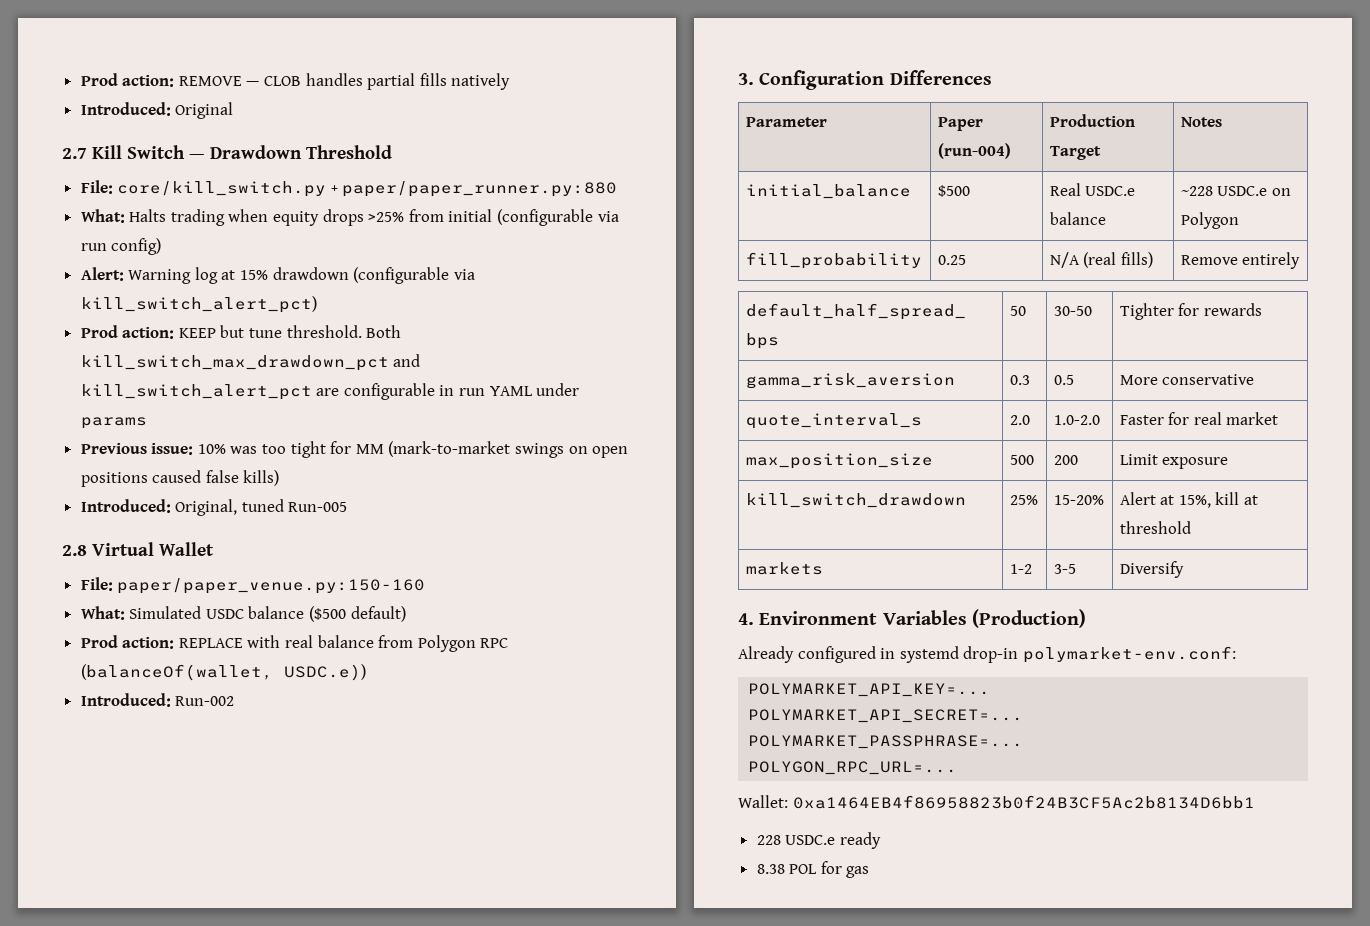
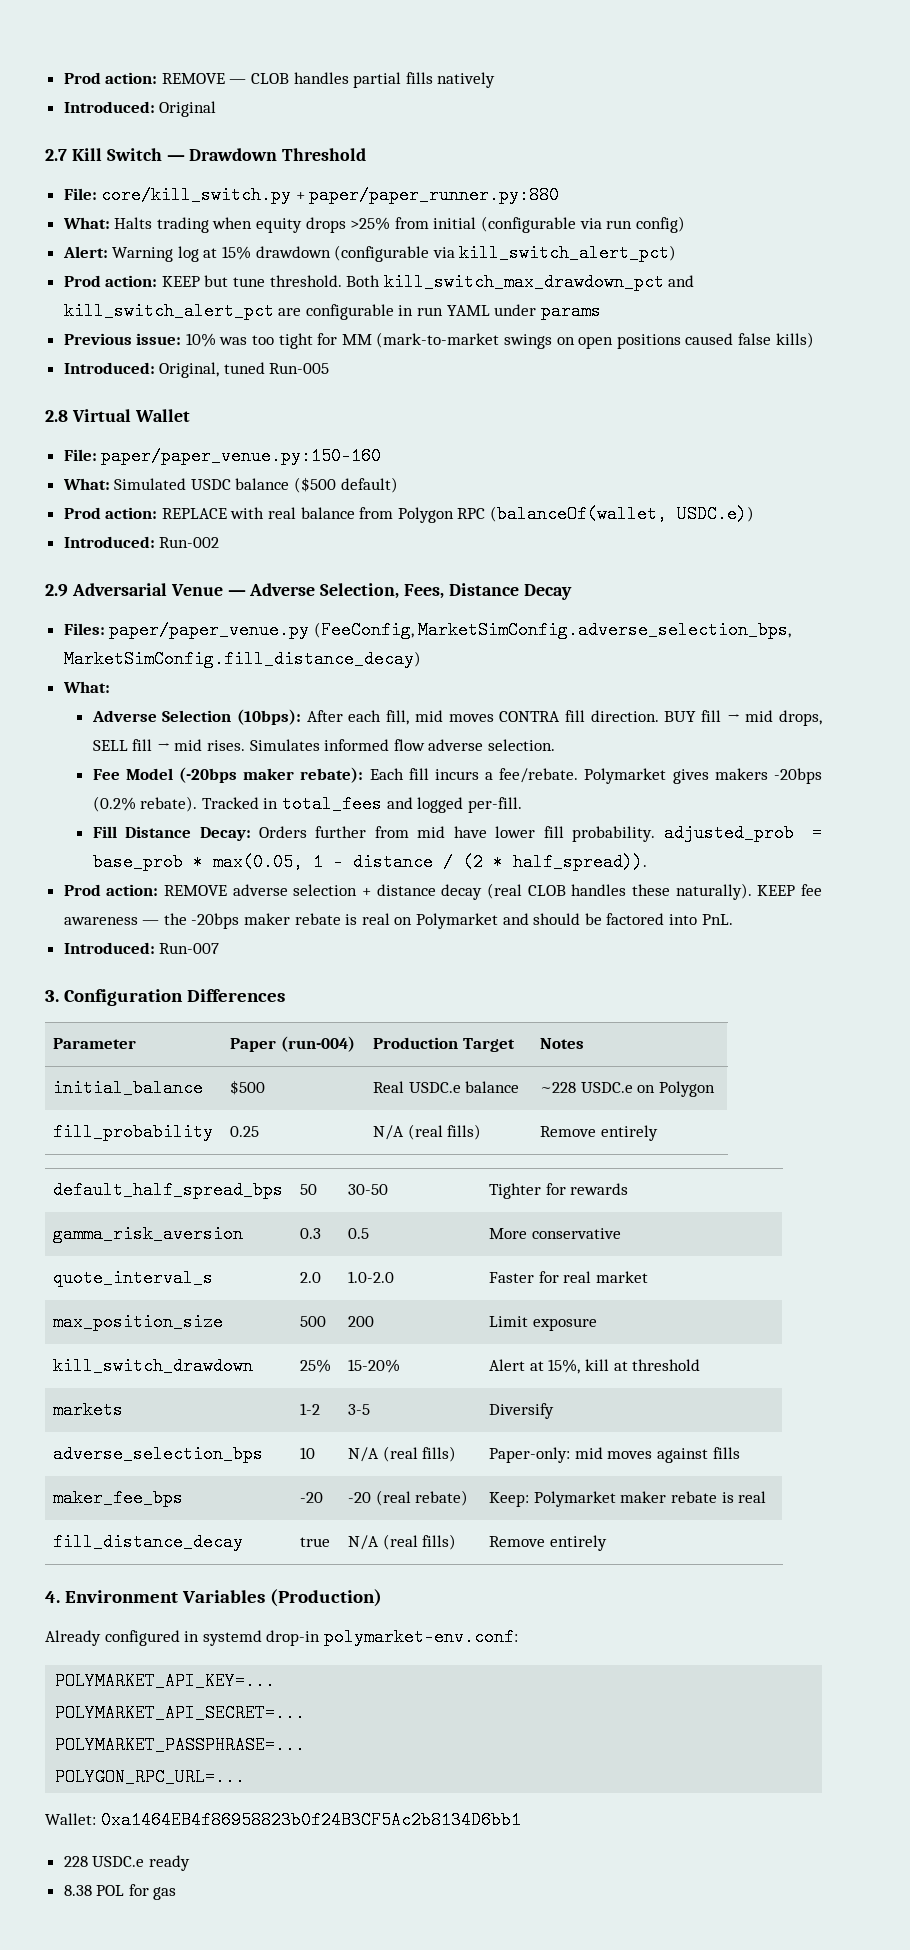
+ 2.9 Adversarial Venue — Adverse Selection, Fees, Distance Decay
+ Files: paper/paper_venue.py (FeeConfig, MarketSimConfig.adverse_selection_bps, MarketSimConfig.fill_distance_decay)
+ What:
+ Adverse Selection (10bps): After each fill, mid moves CONTRA fill direction. BUY fill → mid drops, SELL fill → mid rises. Simulates informed flow adverse selection.
+ Fee Model (-20bps maker rebate): Each fill incurs a fee/rebate. Polymarket gives makers -20bps (0.2% rebate). Tracked in total_fees and logged per-fill.
+ Fill Distance Decay: Orders further from mid have lower fill probability. adjusted_prob = base_prob * max(0.05, 1 - distance / (2 * half_spread)).
+ Prod action: REMOVE adverse selection + distance decay (real CLOB handles these naturally). KEEP fee awareness — the -20bps maker rebate is real on Polymarket and should be factored into PnL.
+ Introduced: Run-007
+ adverse_selection_bps | 10 | N/A (real fills) | Paper-only: mid moves against fills
+ maker_fee_bps | -20 | -20 (real rebate) | Keep: Polymarket maker rebate is real
+ fill_distance_decay | true | N/A (real fills) | Remove entirely

